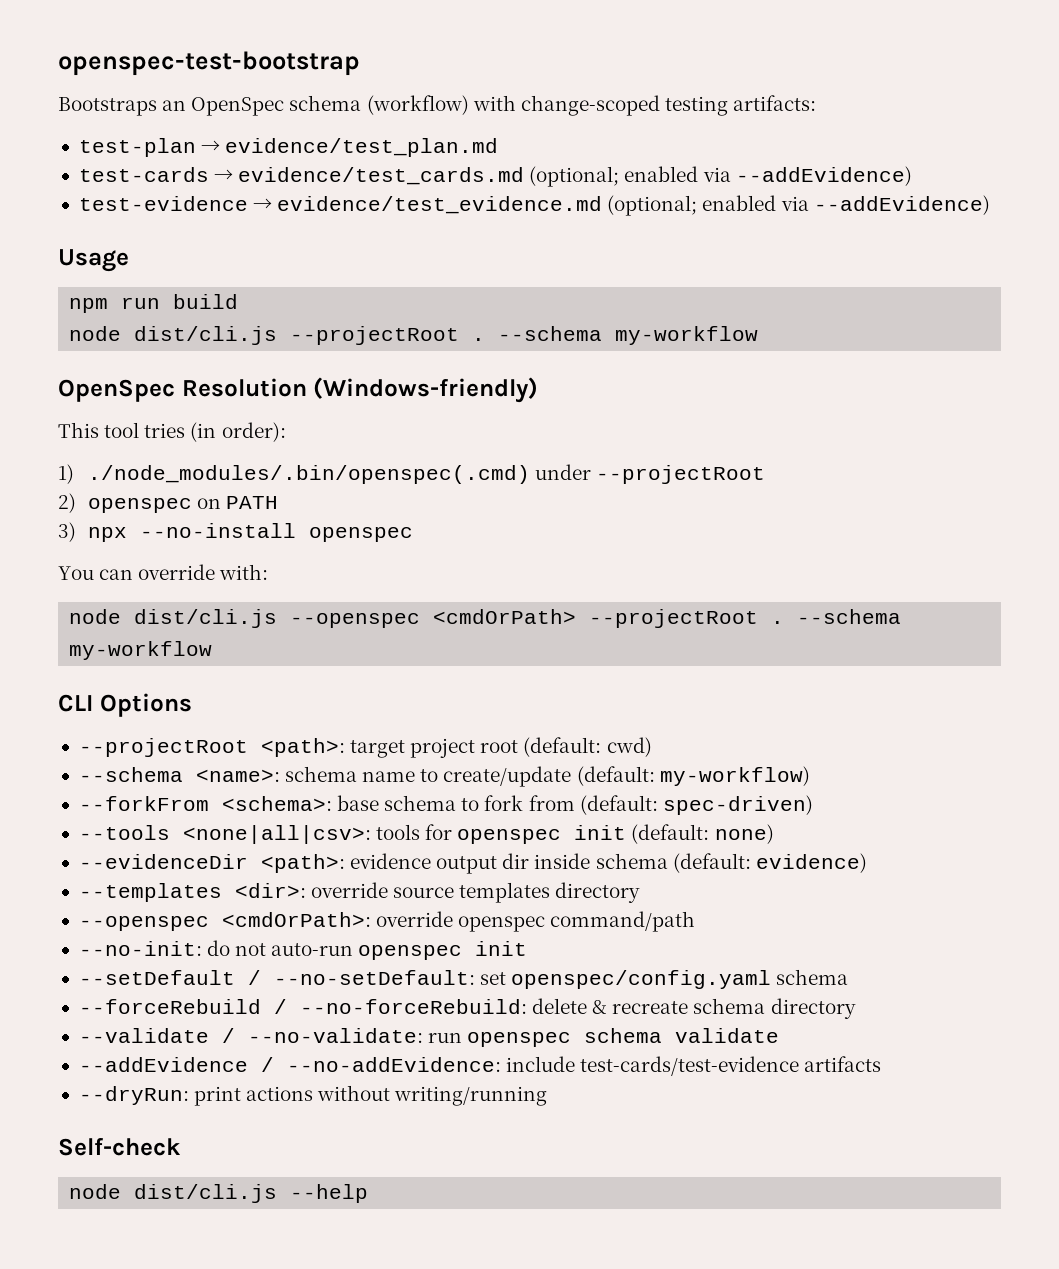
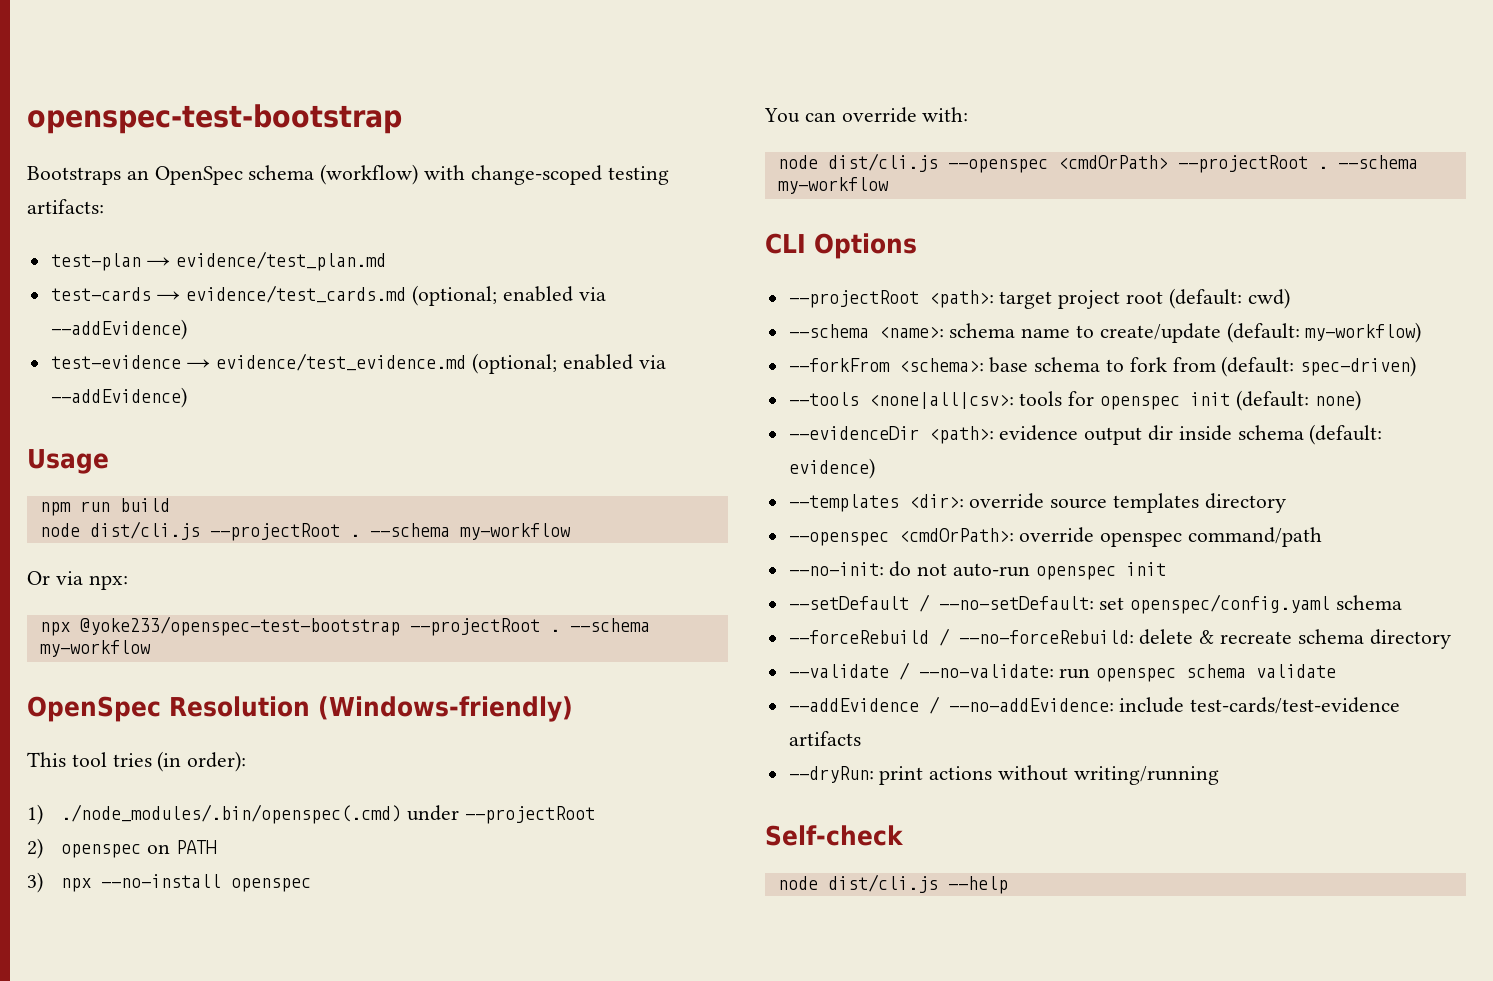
+ Or via npx:
+ npx @yoke233/openspec-test-bootstrap --projectRoot . --schema my-workflow

